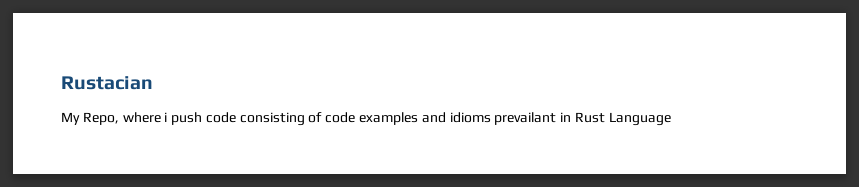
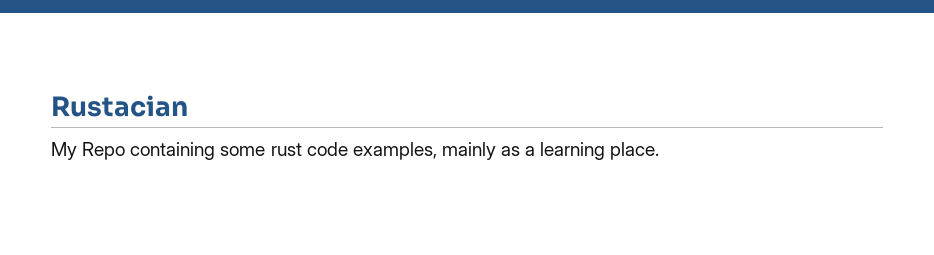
- My Repo, where i push code consisting of code examples and idioms prevailant in Rust Language
+ My Repo containing some rust code examples, mainly as a learning place.

